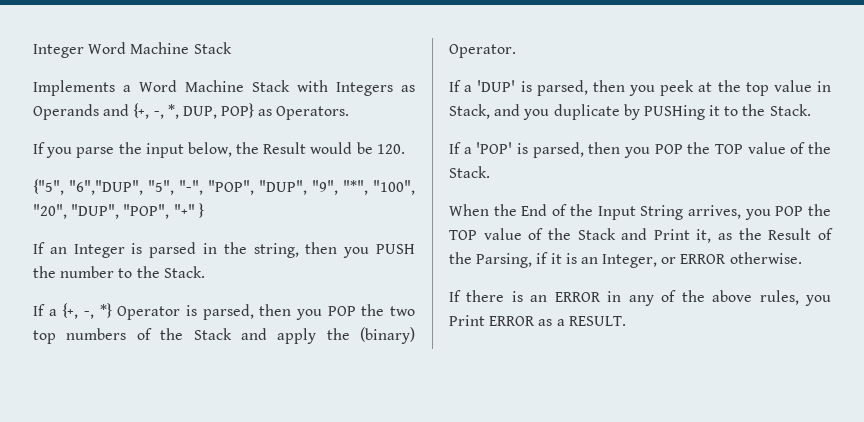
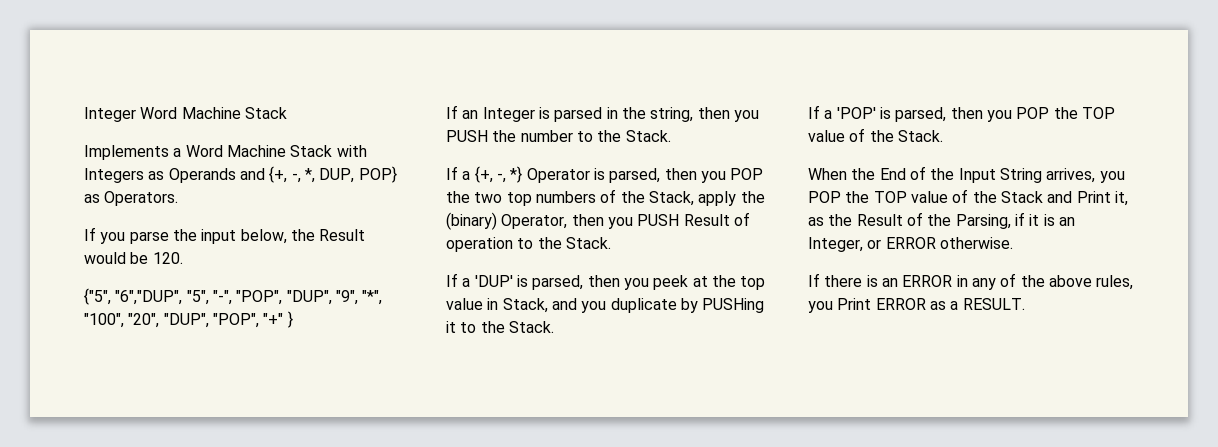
- If a {+, -, *} Operator is parsed, then you POP the two top numbers of the Stack and apply the (binary) Operator.
+ If a {+, -, *} Operator is parsed, then you POP the two top numbers of the Stack, apply the (binary) Operator, then you PUSH Result of operation to the Stack.

